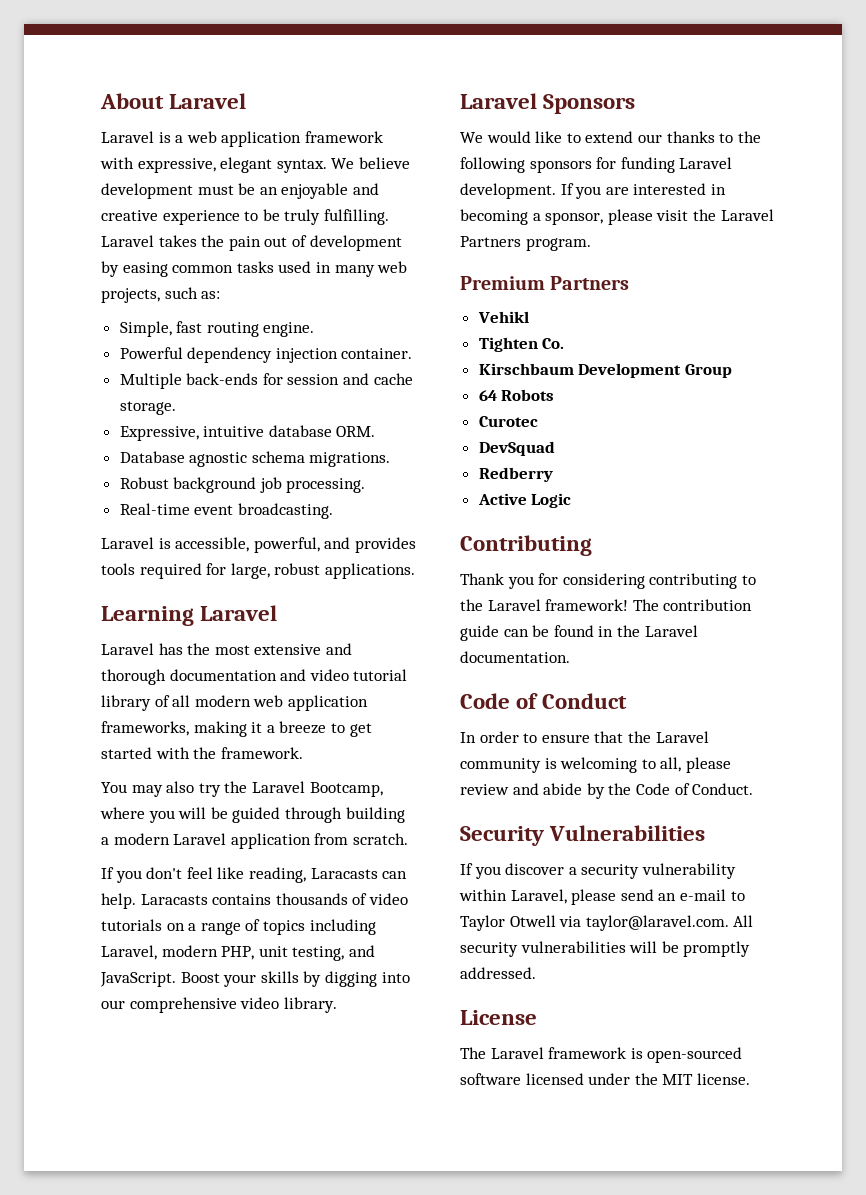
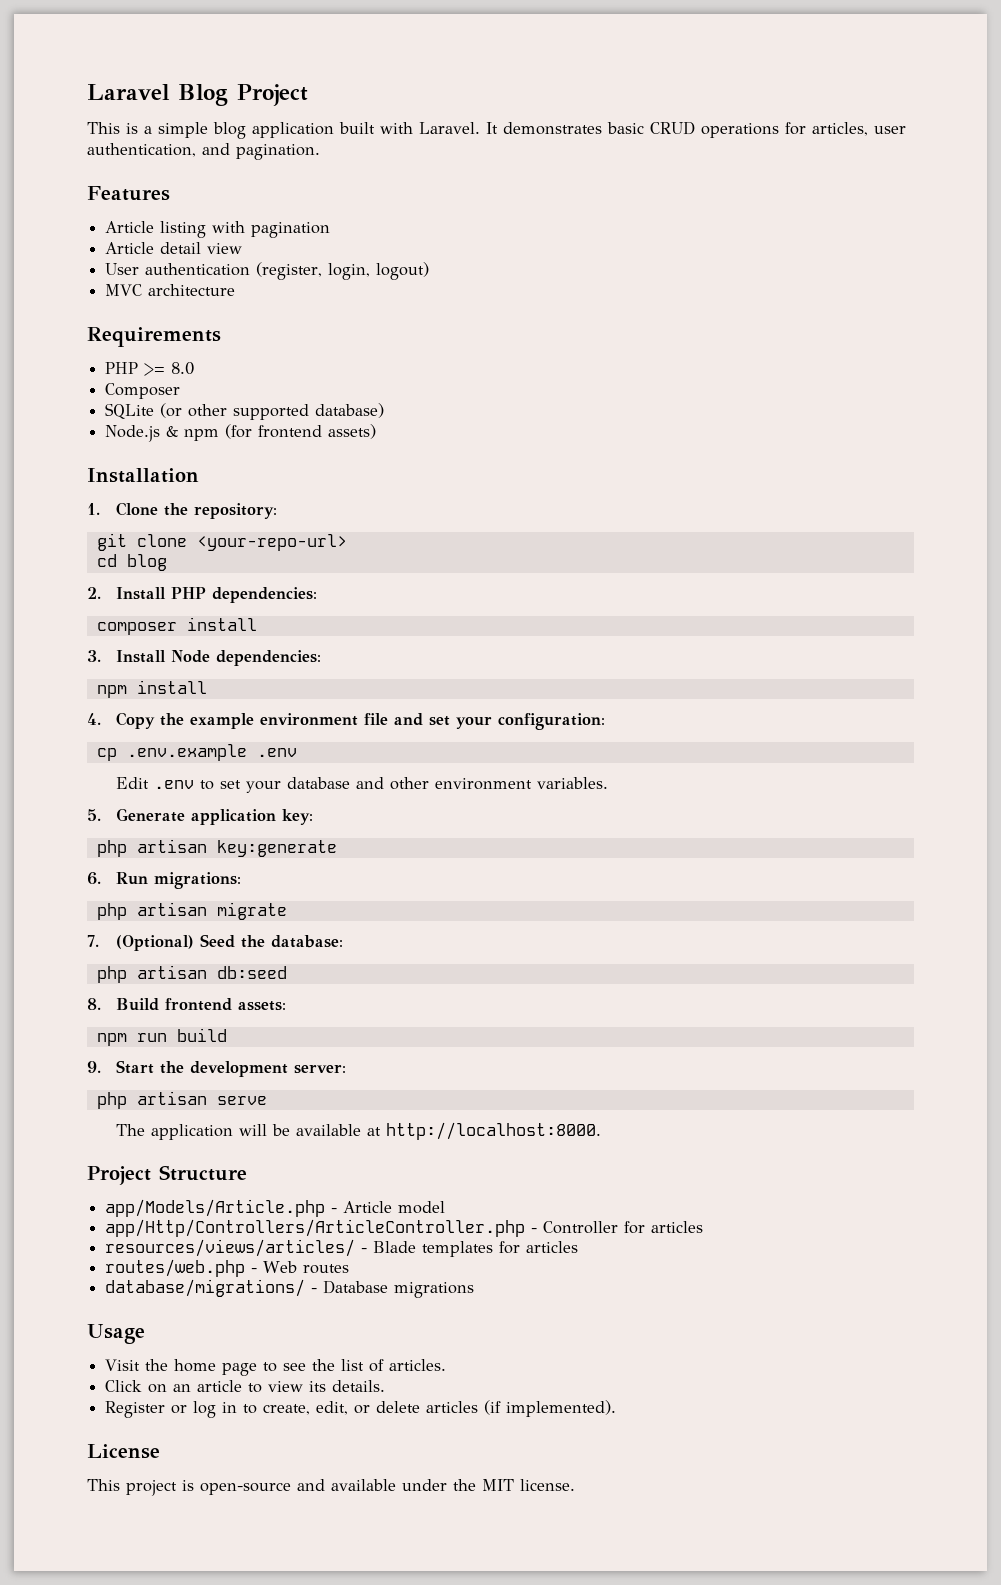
- About Laravel
- Laravel is a web application framework with expressive, elegant syntax. We believe development must be an enjoyable and creative experience to be truly fulfilling. Laravel takes the pain out of development by easing common tasks used in many web projects, such as:
- Simple, fast routing engine.
- Powerful dependency injection container.
- Multiple back-ends for session and cache storage.
- Expressive, intuitive database ORM.
- Database agnostic schema migrations.
- Robust background job processing.
- Real-time event broadcasting.
- Laravel is accessible, powerful, and provides tools required for large, robust applications.
- Learning Laravel
- Laravel has the most extensive and thorough documentation and video tutorial library of all modern web application frameworks, making it a breeze to get started with the framework.
- You may also try the Laravel Bootcamp, where you will be guided through building a modern Laravel application from scratch.
- If you don't feel like reading, Laracasts can help. Laracasts contains thousands of video tutorials on a range of topics including Laravel, modern PHP, unit testing, and JavaScript. Boost your skills by digging into our comprehensive video library.
- Laravel Sponsors
- We would like to extend our thanks to the following sponsors for funding Laravel development. If you are interested in becoming a sponsor, please visit the Laravel Partners program.
- Premium Partners
- Vehikl
- Tighten Co.
- Kirschbaum Development Group
- 64 Robots
- Curotec
- DevSquad
- Redberry
- Active Logic
- Contributing
- Thank you for considering contributing to the Laravel framework! The contribution guide can be found in the Laravel documentation.
- Code of Conduct
- In order to ensure that the Laravel community is welcoming to all, please review and abide by the Code of Conduct.
- Security Vulnerabilities
- If you discover a security vulnerability within Laravel, please send an e-mail to Taylor Otwell via taylor@laravel.com. All security vulnerabilities will be promptly addressed.
+ Laravel Blog Project
+ This is a simple blog application built with Laravel. It demonstrates basic CRUD operations for articles, user authentication, and pagination.
+ Features
+ Article listing with pagination
+ Article detail view
+ User authentication (register, login, logout)
+ MVC architecture
+ Requirements
+ PHP >= 8.0
+ Composer
+ SQLite (or other supported database)
+ Node.js & npm (for frontend assets)
+ Installation
+ 1. Clone the repository:
+ git clone <your-repo-url>
+ cd blog
+ 2. Install PHP dependencies:
+ composer install
+ 3. Install Node dependencies:
+ npm install
+ 4. Copy the example environment file and set your configuration:
+ cp .env.example .env
+ Edit .env to set your database and other environment variables.
+ 5. Generate application key:
+ php artisan key:generate
+ 6. Run migrations:
+ php artisan migrate
+ 7. (Optional) Seed the database:
+ php artisan db:seed
+ 8. Build frontend assets:
+ npm run build
+ 9. Start the development server:
+ php artisan serve
+ The application will be available at http://localhost:8000.
+ Project Structure
+ app/Models/Article.php - Article model
+ app/Http/Controllers/ArticleController.php - Controller for articles
+ resources/views/articles/ - Blade templates for articles
+ routes/web.php - Web routes
+ database/migrations/ - Database migrations
+ Usage
+ Visit the home page to see the list of articles.
+ Click on an article to view its details.
+ Register or log in to create, edit, or delete articles (if implemented).
  License
- The Laravel framework is open-sourced software licensed under the MIT license.
+ This project is open-source and available under the MIT license.

